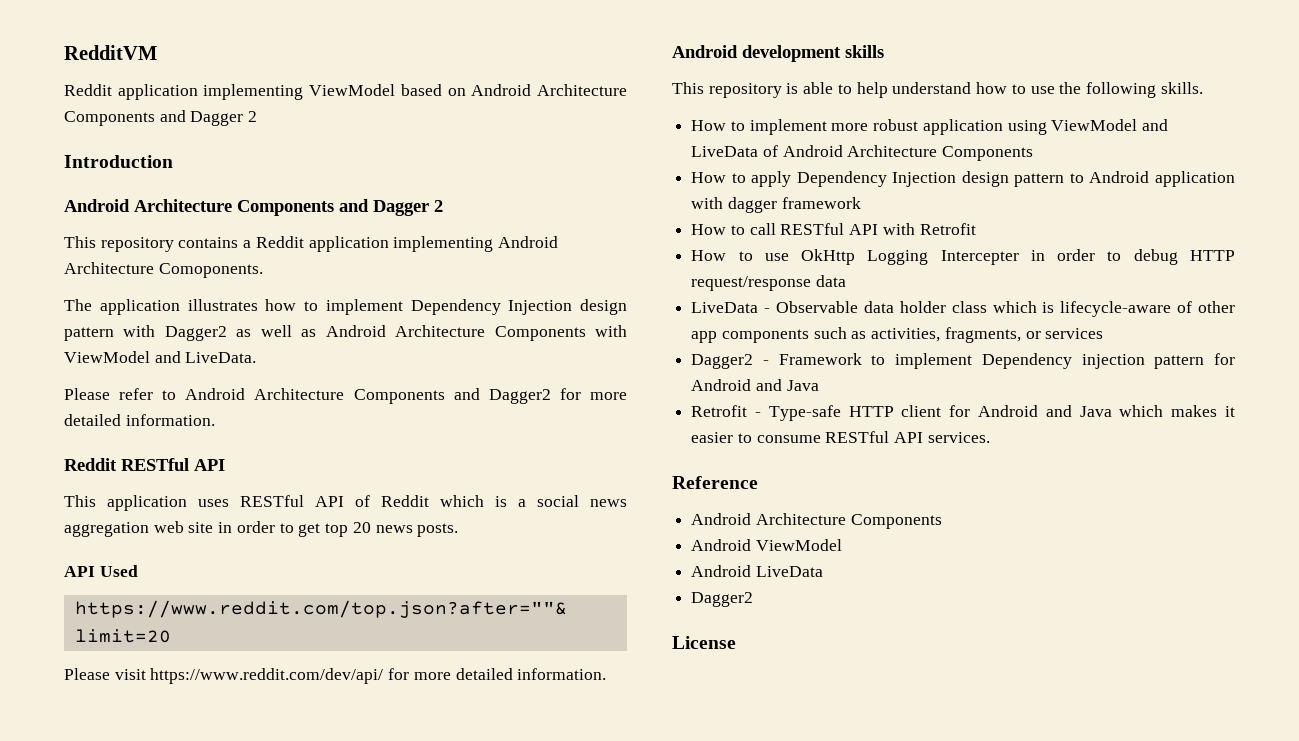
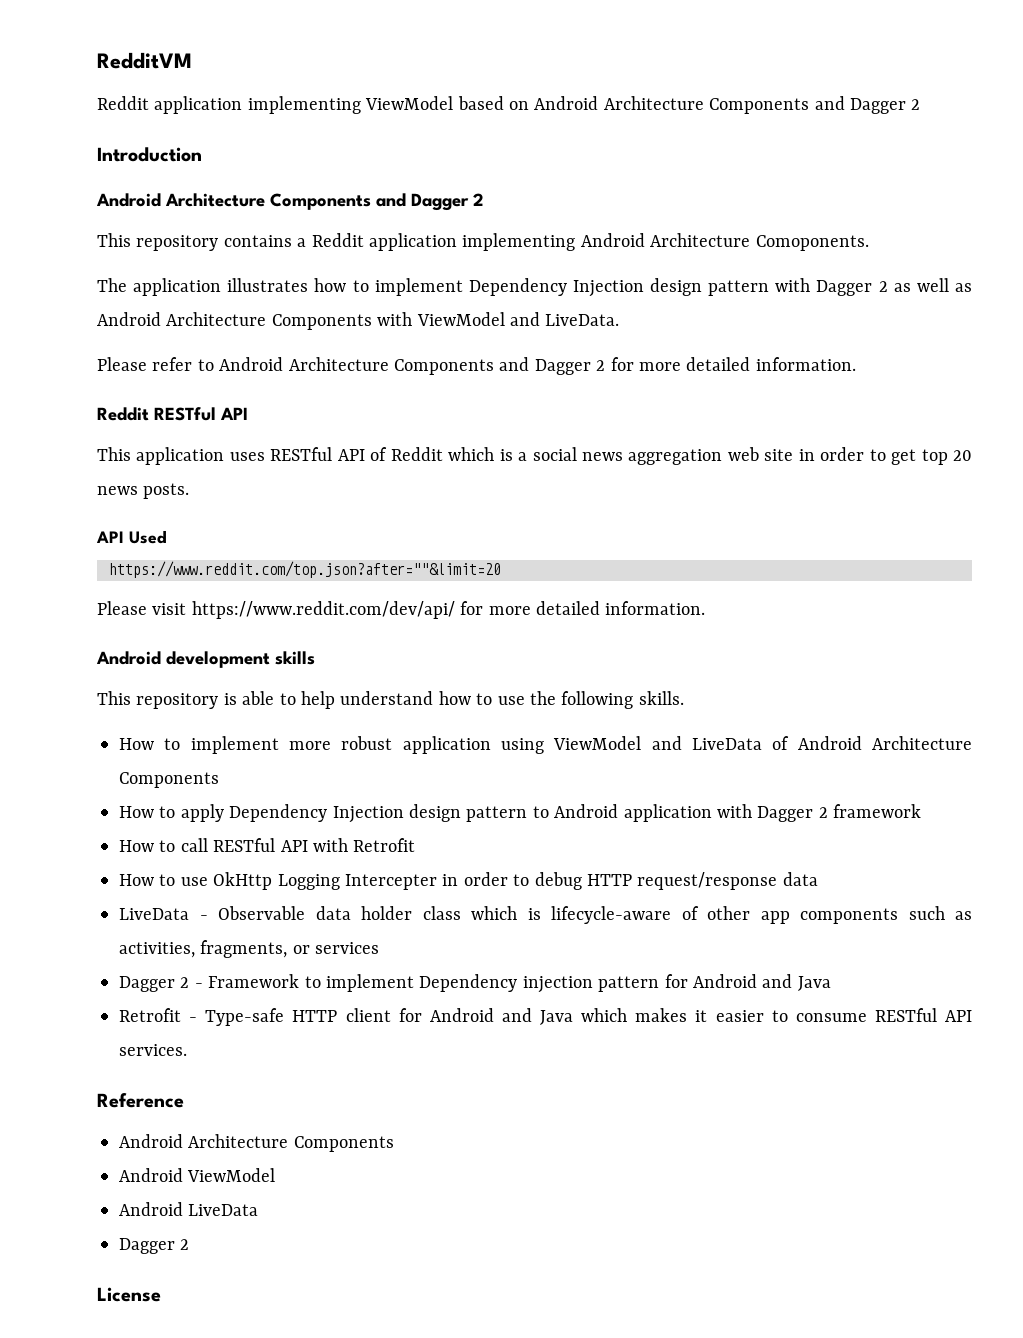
- The application illustrates how to implement Dependency Injection design pattern with Dagger2 as well as Android Architecture Components with ViewModel and LiveData.
+ The application illustrates how to implement Dependency Injection design pattern with Dagger 2 as well as Android Architecture Components with ViewModel and LiveData.
- Please refer to Android Architecture Components and Dagger2 for more detailed information.
+ Please refer to Android Architecture Components and Dagger 2 for more detailed information.
- How to apply Dependency Injection design pattern to Android application with dagger framework
+ How to apply Dependency Injection design pattern to Android application with Dagger 2 framework
- Dagger2 - Framework to implement Dependency injection pattern for Android and Java
+ Dagger 2 - Framework to implement Dependency injection pattern for Android and Java
  Android LiveData
- Dagger2
+ Dagger 2

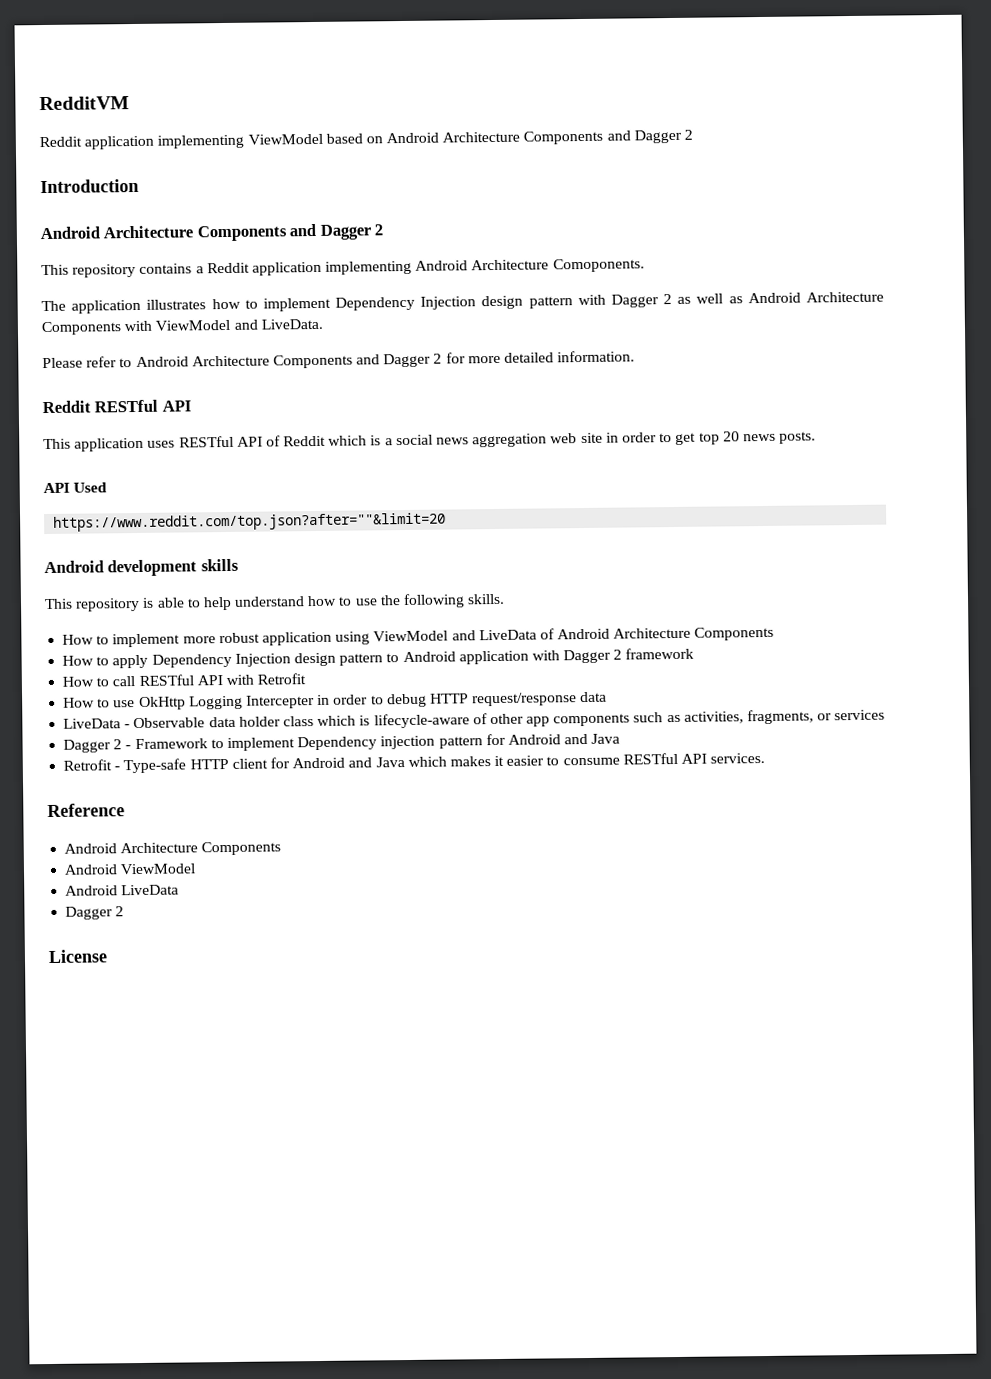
- Please visit https://www.reddit.com/dev/api/ for more detailed information.

